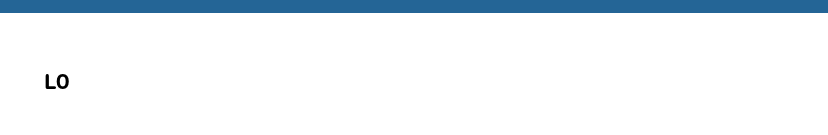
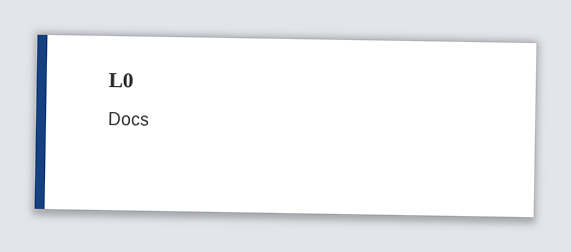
+ Docs

